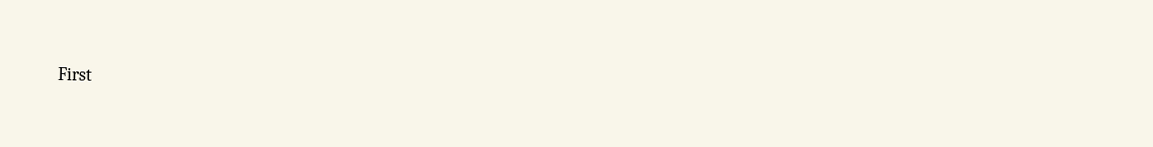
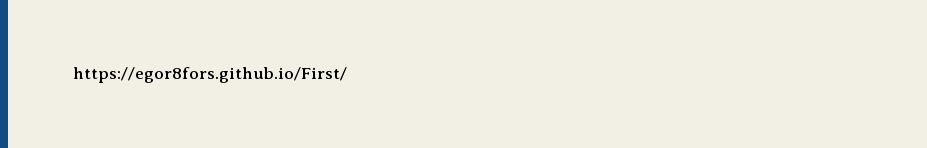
- First
+ https://egor8fors.github.io/First/

